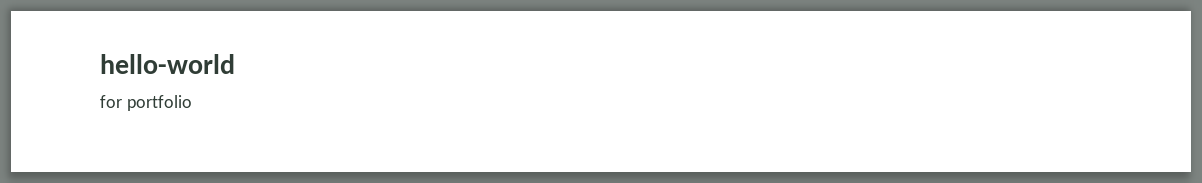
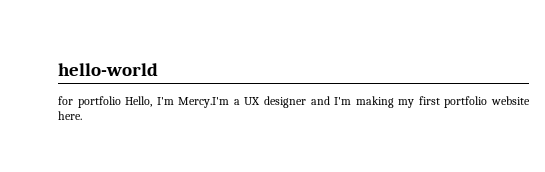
- for portfolio
+ for portfolio Hello, I'm Mercy.I'm a UX designer and I'm making my first portfolio website here.

